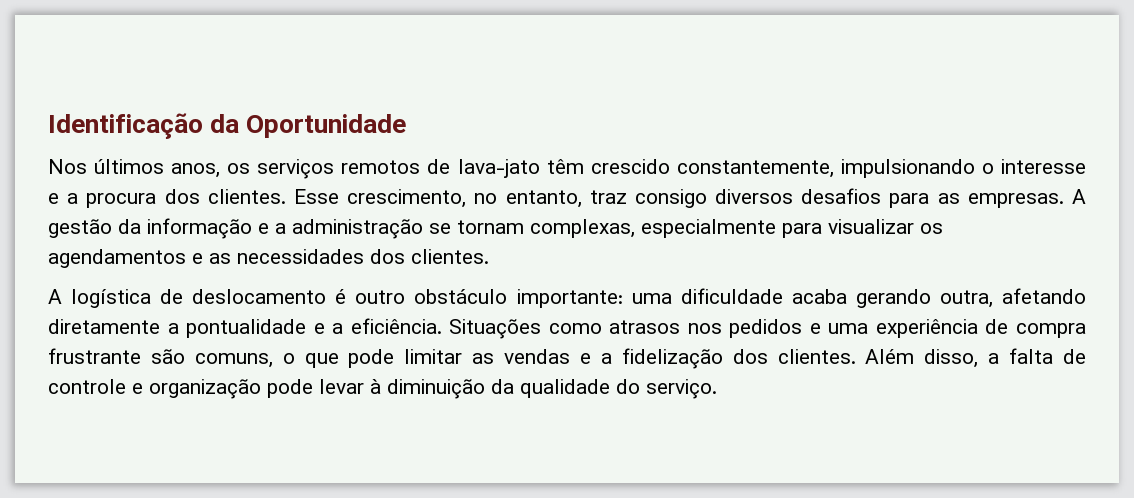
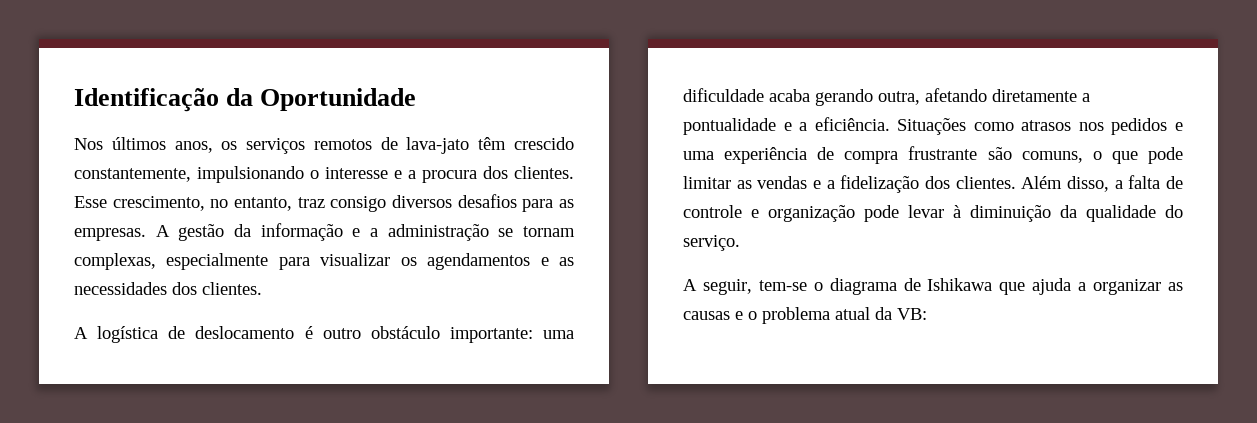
+ A seguir, tem-se o diagrama de Ishikawa que ajuda a organizar as causas e o problema atual da VB:

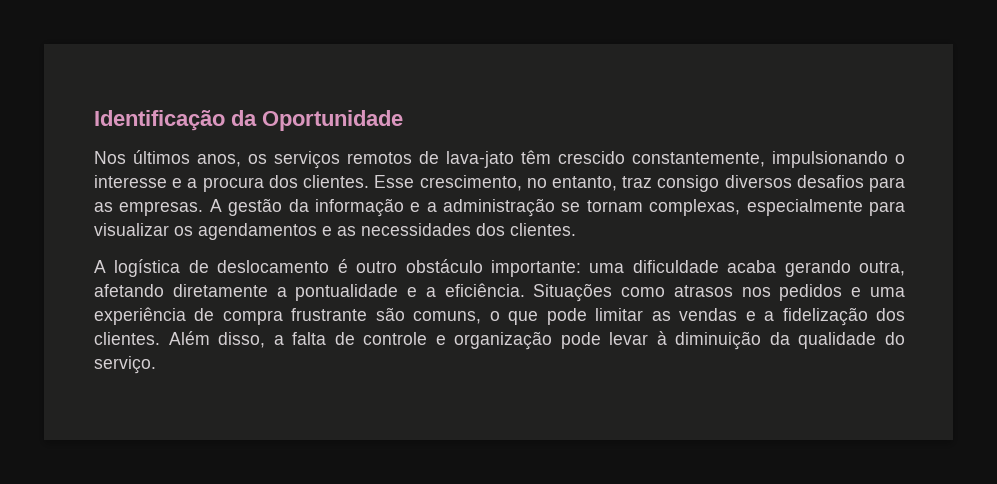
- A seguir, tem-se o diagrama de Ishikawa que ajuda a organizar as causas e o problema atual da VB:

